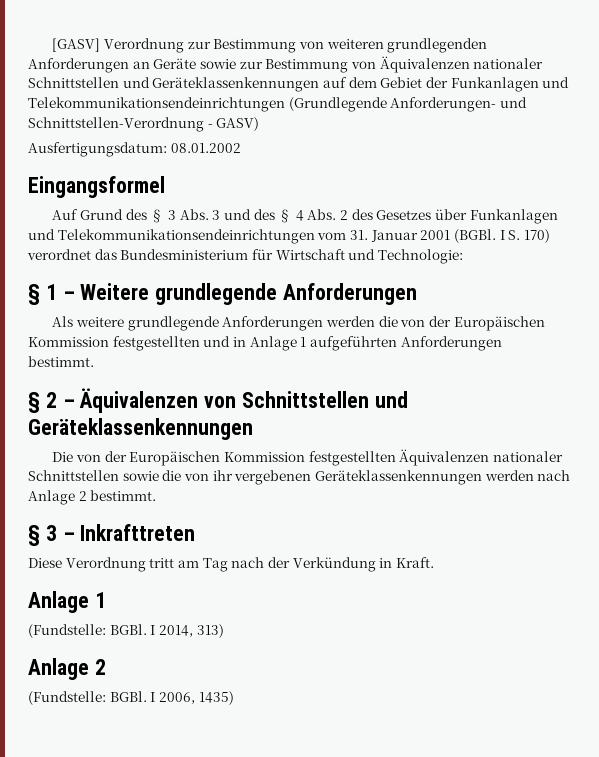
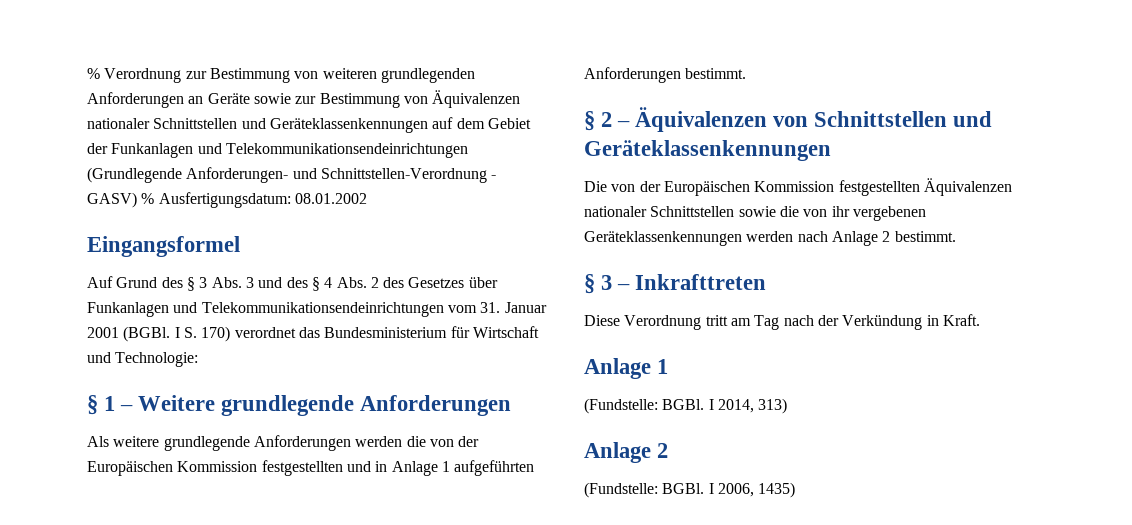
- [GASV] Verordnung zur Bestimmung von weiteren grundlegenden Anforderungen an Geräte sowie zur Bestimmung von Äquivalenzen nationaler Schnittstellen und Geräteklassenkennungen auf dem Gebiet der Funkanlagen und Telekommunikationsendeinrichtungen (Grundlegende Anforderungen- und Schnittstellen-Verordnung - GASV)
- Ausfertigungsdatum: 08.01.2002
+ % Verordnung zur Bestimmung von weiteren grundlegenden Anforderungen an Geräte sowie zur Bestimmung von Äquivalenzen nationaler Schnittstellen und Geräteklassenkennungen auf dem Gebiet der Funkanlagen und Telekommunikationsendeinrichtungen (Grundlegende Anforderungen- und Schnittstellen-Verordnung - GASV) % Ausfertigungsdatum: 08.01.2002

